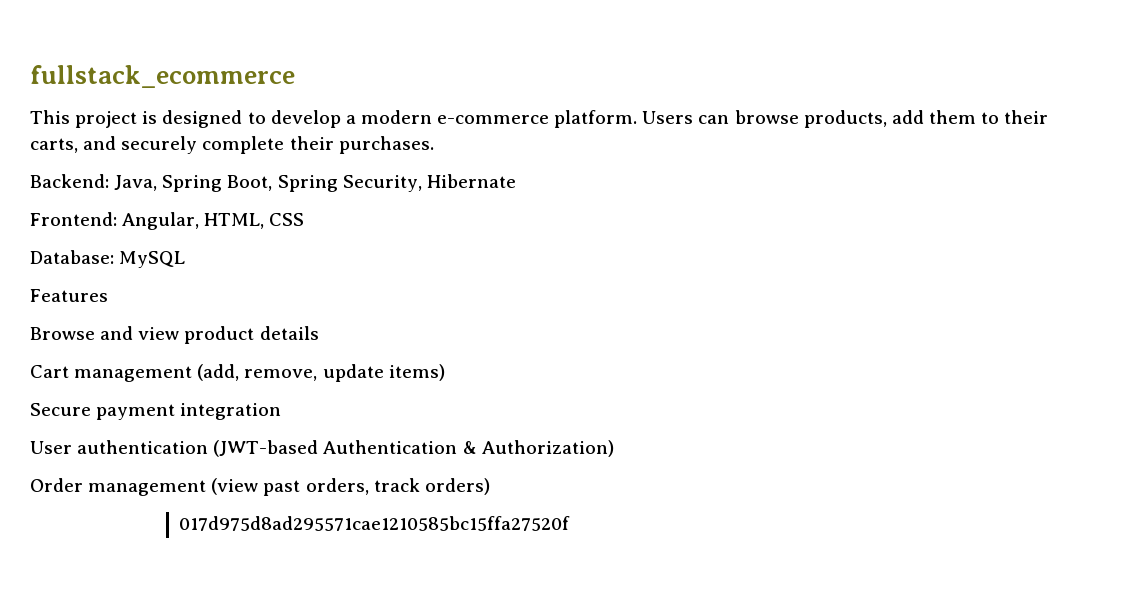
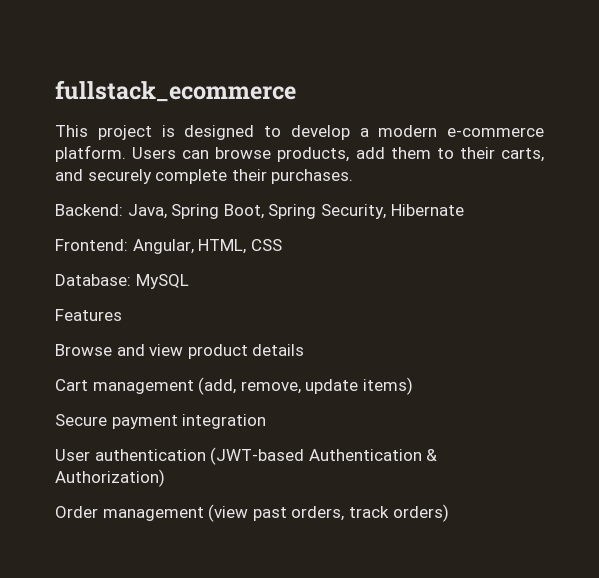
- 017d975d8ad295571cae1210585bc15ffa27520f

